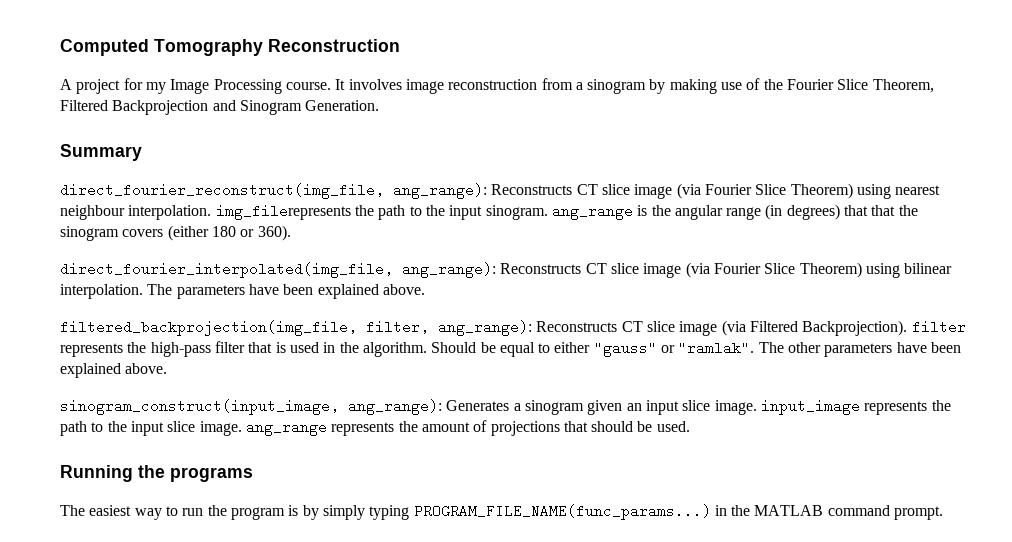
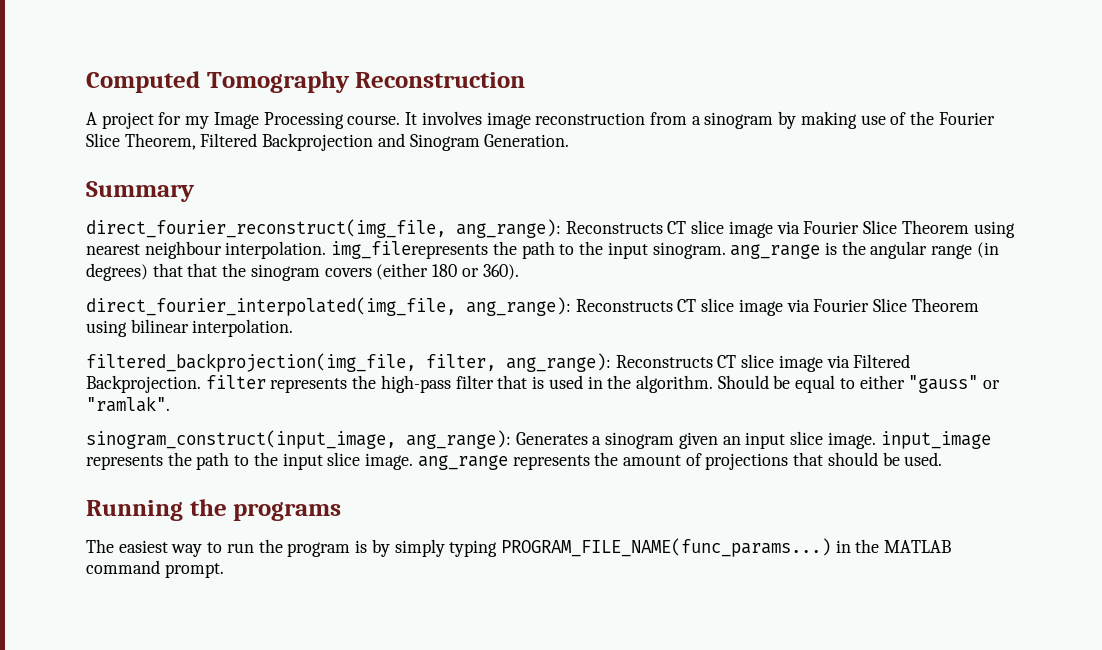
- direct_fourier_reconstruct(img_file, ang_range): Reconstructs CT slice image (via Fourier Slice Theorem) using nearest neighbour interpolation. img_filerepresents the path to the input sinogram. ang_range is the angular range (in degrees) that that the sinogram covers (either 180 or 360).
+ direct_fourier_reconstruct(img_file, ang_range): Reconstructs CT slice image via Fourier Slice Theorem using nearest neighbour interpolation. img_filerepresents the path to the input sinogram. ang_range is the angular range (in degrees) that that the sinogram covers (either 180 or 360).
- direct_fourier_interpolated(img_file, ang_range): Reconstructs CT slice image (via Fourier Slice Theorem) using bilinear interpolation. The parameters have been explained above.
+ direct_fourier_interpolated(img_file, ang_range): Reconstructs CT slice image via Fourier Slice Theorem using bilinear interpolation.
- filtered_backprojection(img_file, filter, ang_range): Reconstructs CT slice image (via Filtered Backprojection). filter represents the high-pass filter that is used in the algorithm.
+ filtered_backprojection(img_file, filter, ang_range): Reconstructs CT slice image via Filtered Backprojection. filter represents the high-pass filter that is used in the algorithm.
- The other parameters have been explained above.

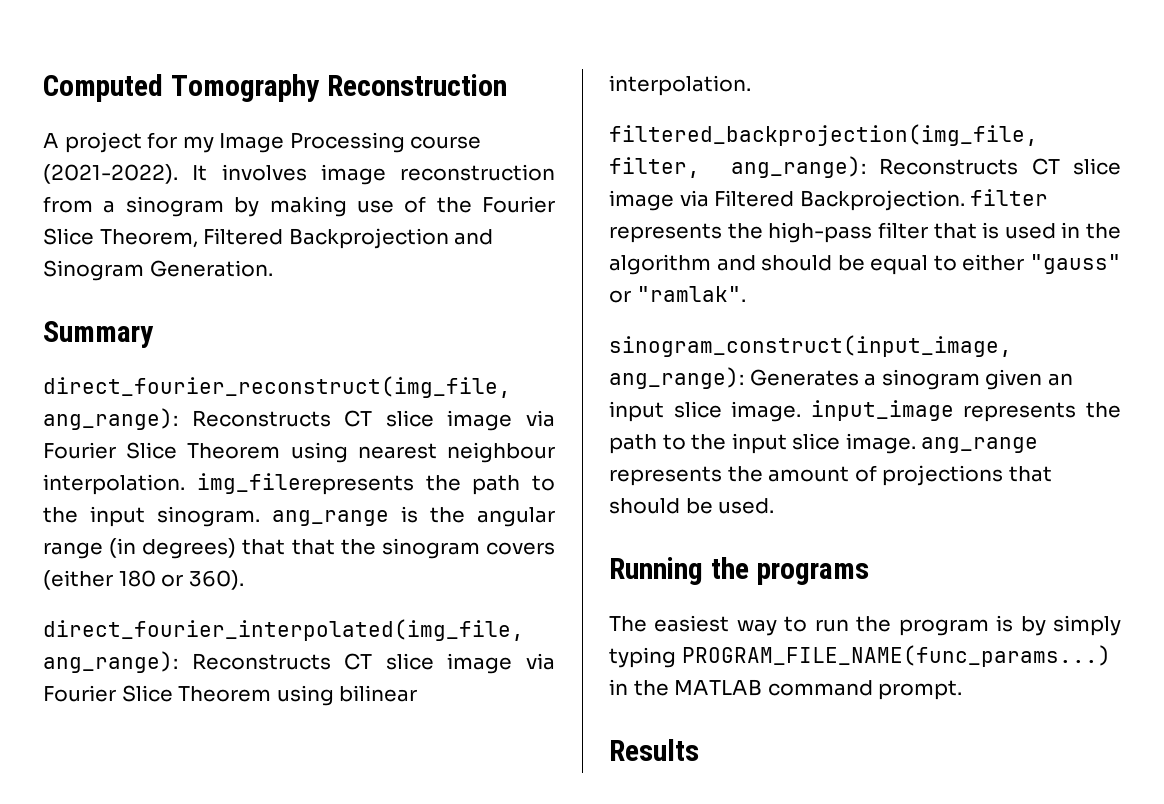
- A project for my Image Processing course.
+ A project for my Image Processing course (2021-2022).
- filtered_backprojection(img_file, filter, ang_range): Reconstructs CT slice image via Filtered Backprojection. filter represents the high-pass filter that is used in the algorithm. Should be equal to either "gauss" or "ramlak".
+ filtered_backprojection(img_file, filter, ang_range): Reconstructs CT slice image via Filtered Backprojection. filter represents the high-pass filter that is used in the algorithm and should be equal to either "gauss" or "ramlak".
+ Results

